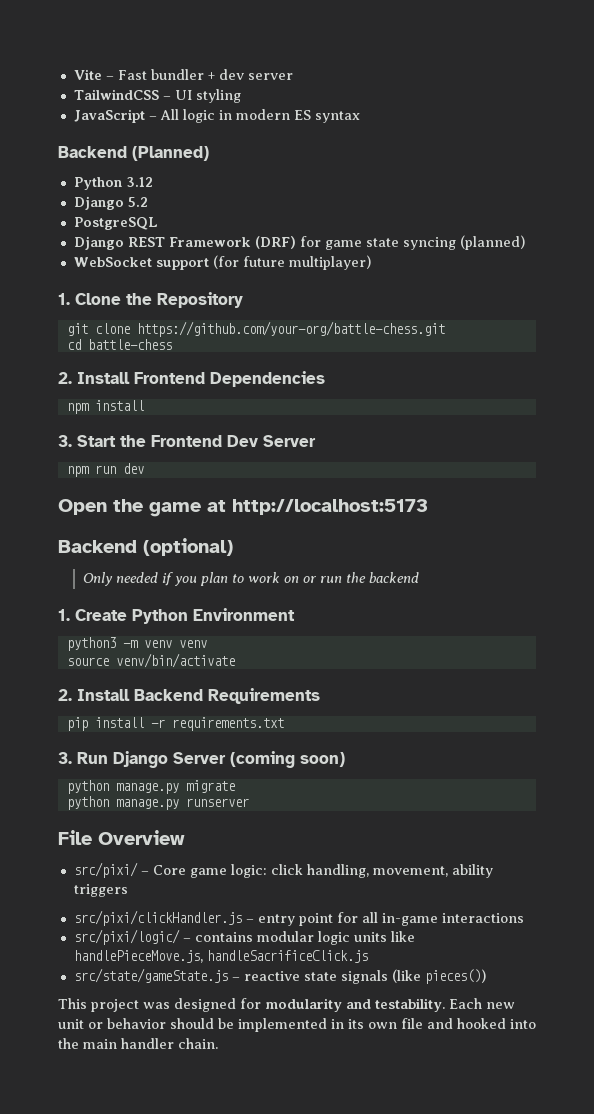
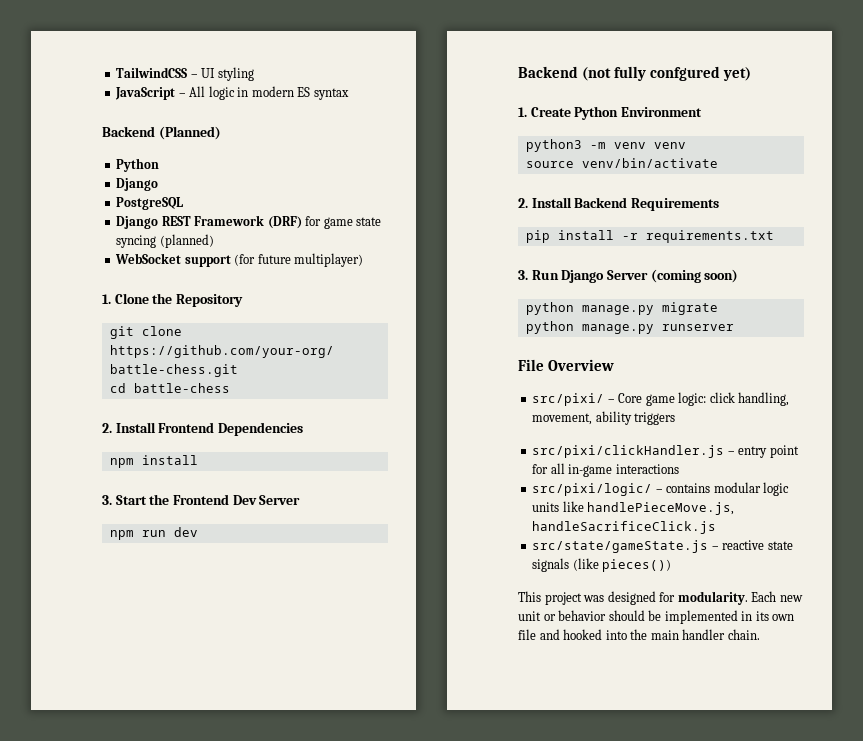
- Vite – Fast bundler + dev server
  Backend (Planned)
- Python 3.12
- Django 5.2
+ Python
+ Django
- Open the game at http://localhost:5173
- Backend (optional)
- Only needed if you plan to work on or run the backend
+ Backend (not fully confgured yet)
- This project was designed for modularity and testability.
+ This project was designed for modularity.

